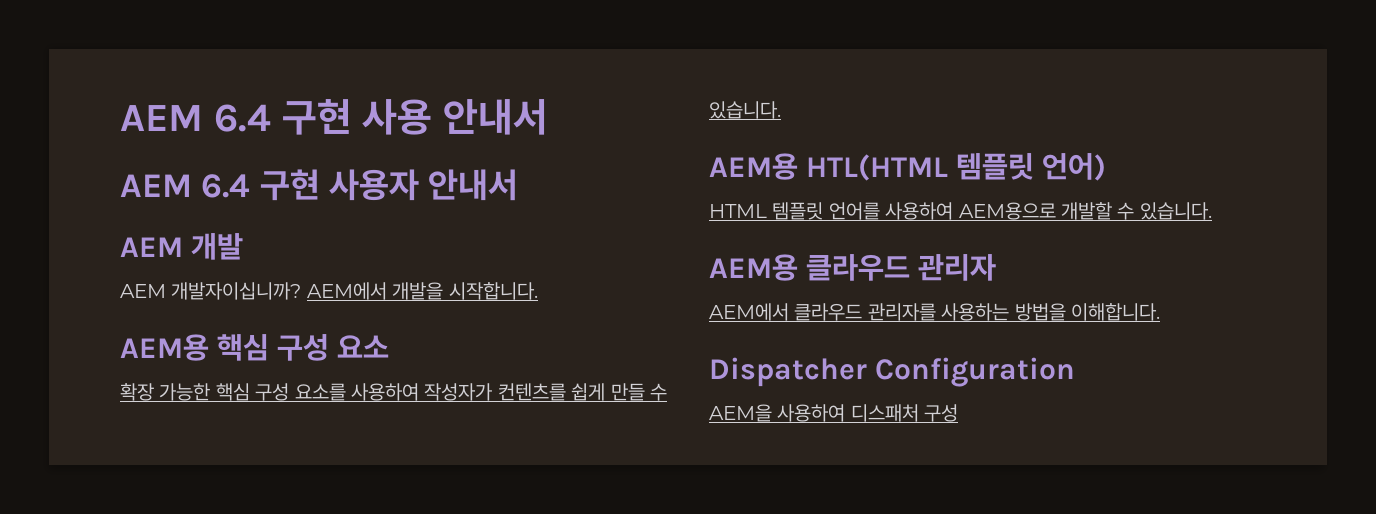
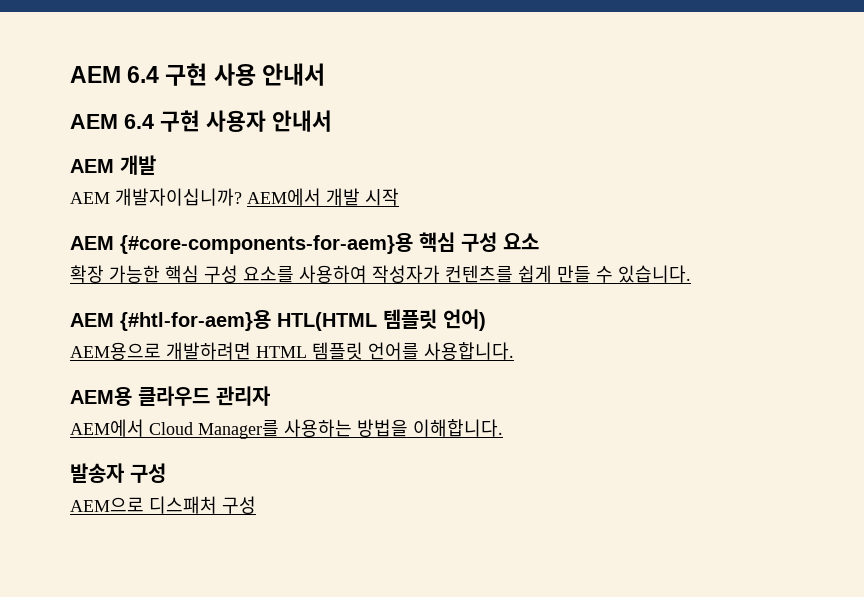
- AEM에서 개발을 시작합니다.
- AEM용 핵심 구성 요소
+ AEM에서 개발 시작
+ AEM {#core-components-for-aem}용 핵심 구성 요소
- AEM용 HTL(HTML 템플릿 언어)
+ AEM {#htl-for-aem}용 HTL(HTML 템플릿 언어)
- HTML 템플릿 언어를 사용하여 AEM용으로 개발할 수 있습니다.
+ AEM용으로 개발하려면 HTML 템플릿 언어를 사용합니다.
- AEM에서 클라우드 관리자를 사용하는 방법을 이해합니다.
+ AEM에서 Cloud Manager를 사용하는 방법을 이해합니다.
- Dispatcher Configuration
- AEM을 사용하여 디스패처 구성
+ 발송자 구성
+ AEM으로 디스패처 구성

